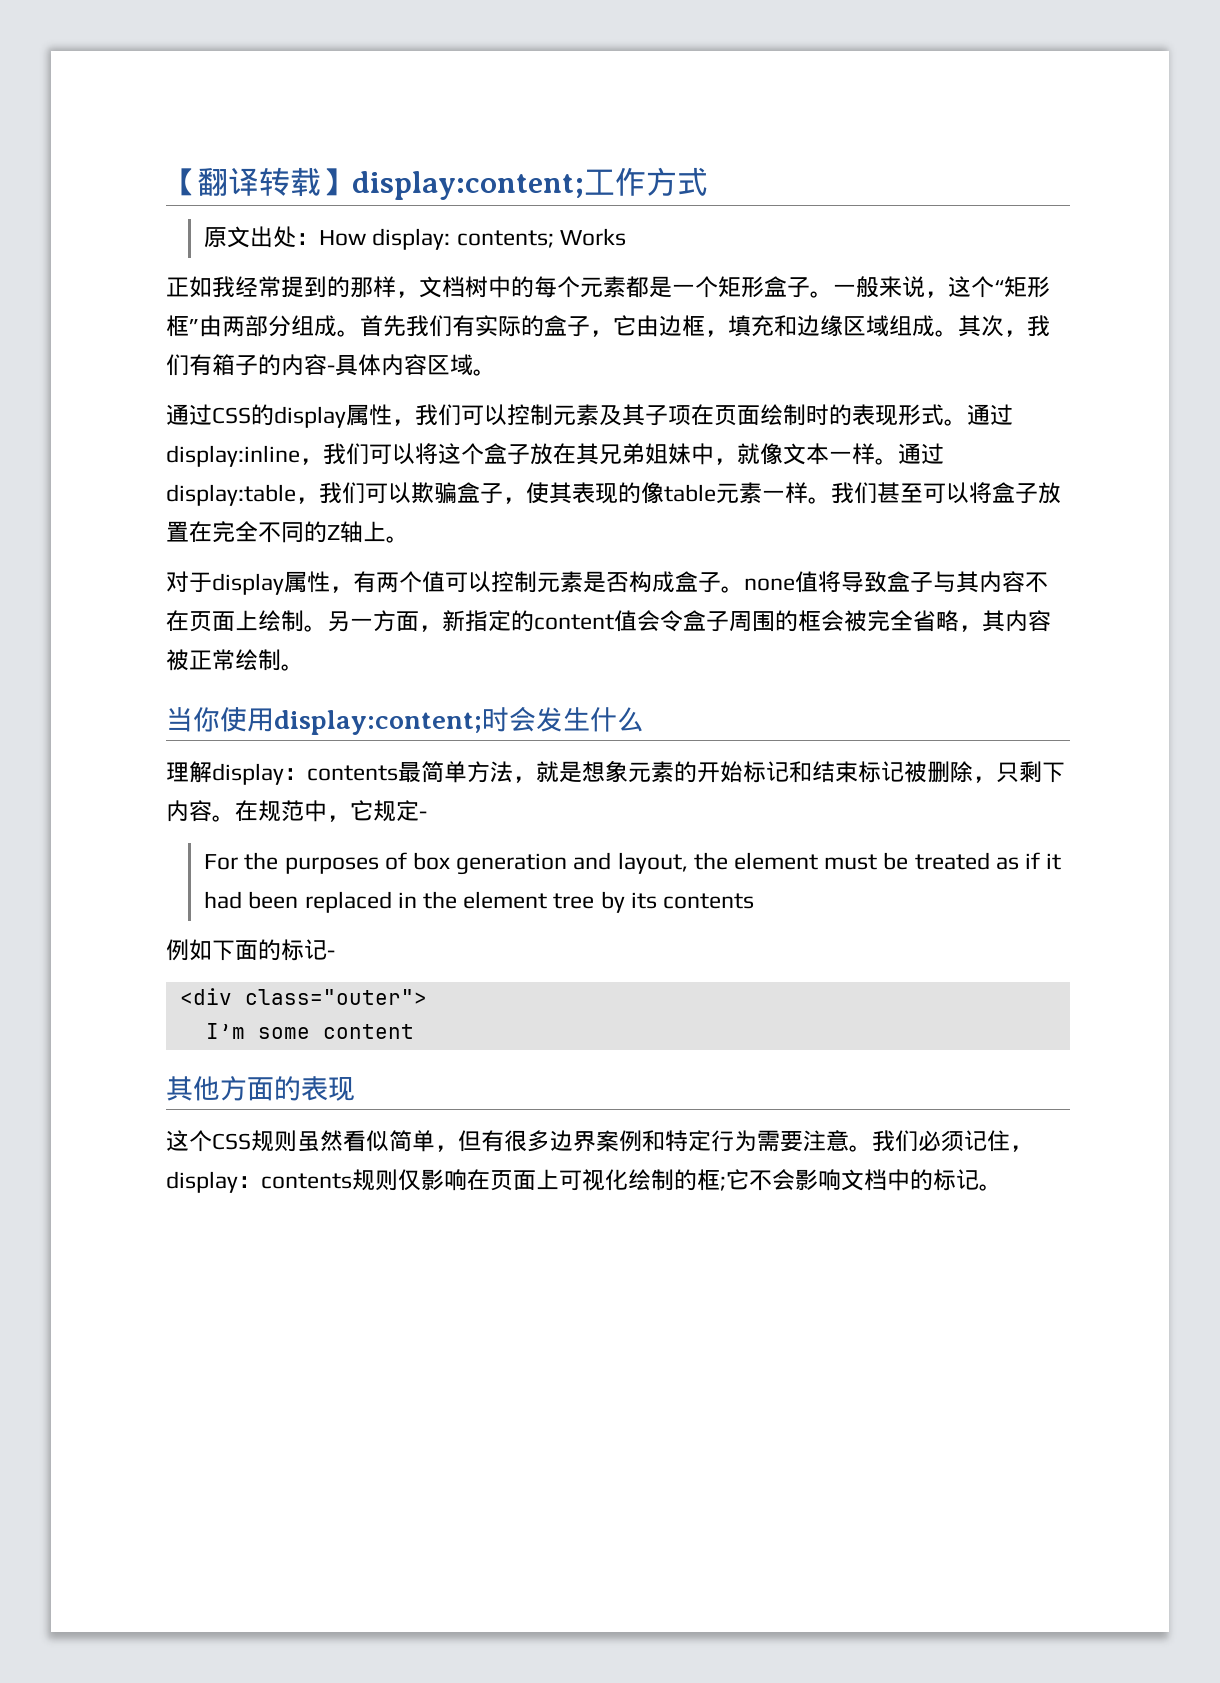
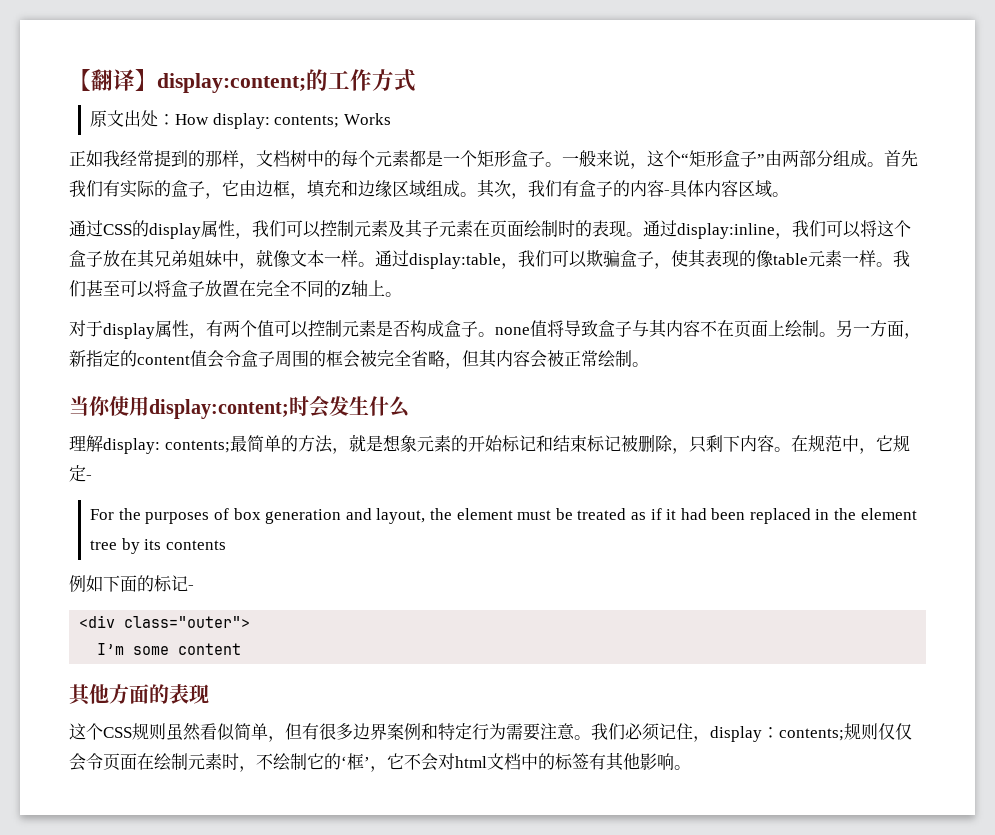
- 【翻译转载】display:content;工作方式
+ 【翻译】display:content;的工作方式
- 一般来说，这个“矩形框”由两部分组成。
+ 一般来说，这个“矩形盒子”由两部分组成。
- 其次，我们有箱子的内容-具体内容区域。
+ 其次，我们有盒子的内容-具体内容区域。
- 通过CSS的display属性，我们可以控制元素及其子项在页面绘制时的表现形式。
+ 通过CSS的display属性，我们可以控制元素及其子元素在页面绘制时的表现。
- 另一方面，新指定的content值会令盒子周围的框会被完全省略，其内容被正常绘制。
+ 另一方面，新指定的content值会令盒子周围的框会被完全省略，但其内容会被正常绘制。
- 理解display：contents最简单方法，就是想象元素的开始标记和结束标记被删除，只剩下内容。
+ 理解display: contents;最简单的方法，就是想象元素的开始标记和结束标记被删除，只剩下内容。
- 我们必须记住，display：contents规则仅影响在页面上可视化绘制的框;它不会影响文档中的标记。
+ 我们必须记住，display：contents;规则仅仅会令页面在绘制元素时，不绘制它的‘框’，它不会对html文档中的标签有其他影响。

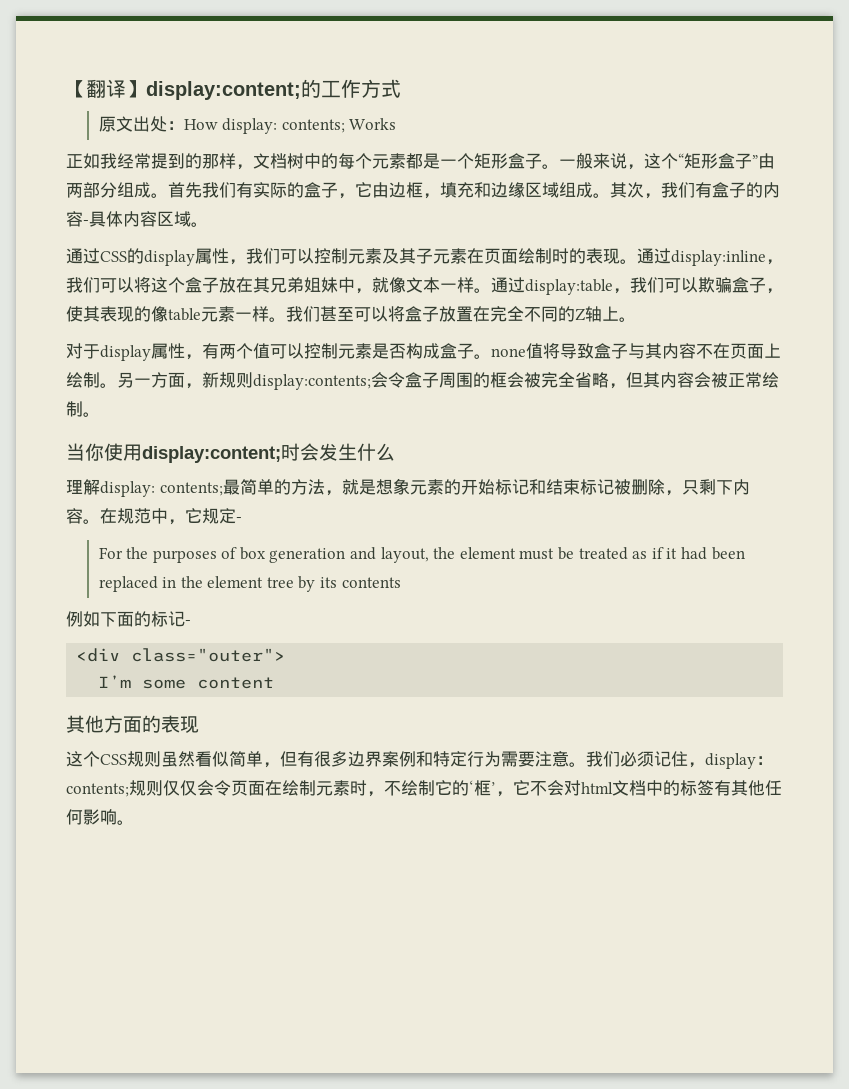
- 另一方面，新指定的content值会令盒子周围的框会被完全省略，但其内容会被正常绘制。
+ 另一方面，新规则display:contents;会令盒子周围的框会被完全省略，但其内容会被正常绘制。
- 我们必须记住，display：contents;规则仅仅会令页面在绘制元素时，不绘制它的‘框’，它不会对html文档中的标签有其他影响。
+ 我们必须记住，display：contents;规则仅仅会令页面在绘制元素时，不绘制它的‘框’，它不会对html文档中的标签有其他任何影响。

